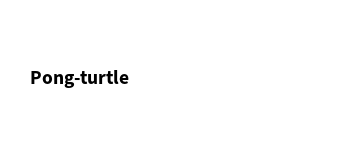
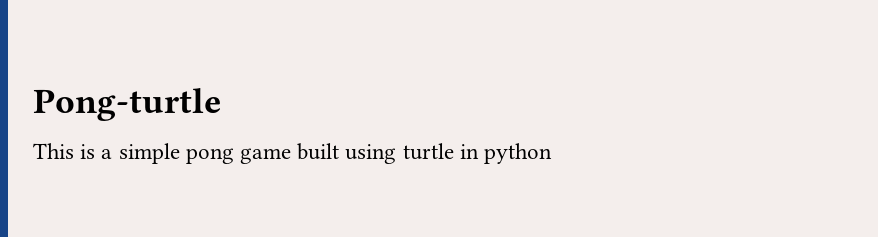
+ This is a simple pong game built using turtle in python

